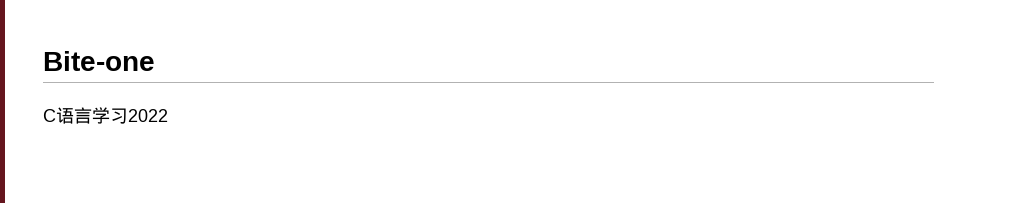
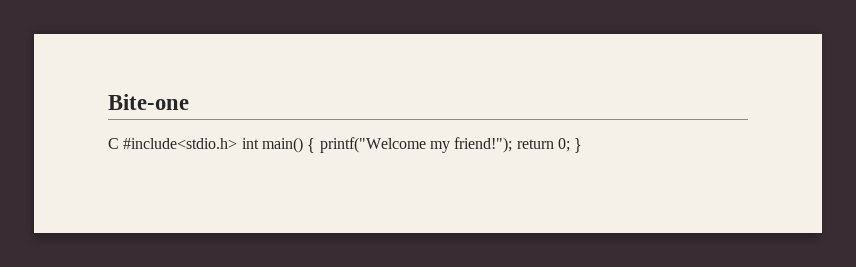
- C语言学习2022
+ C #include<stdio.h> int main() { printf("Welcome my friend!"); return 0; }

